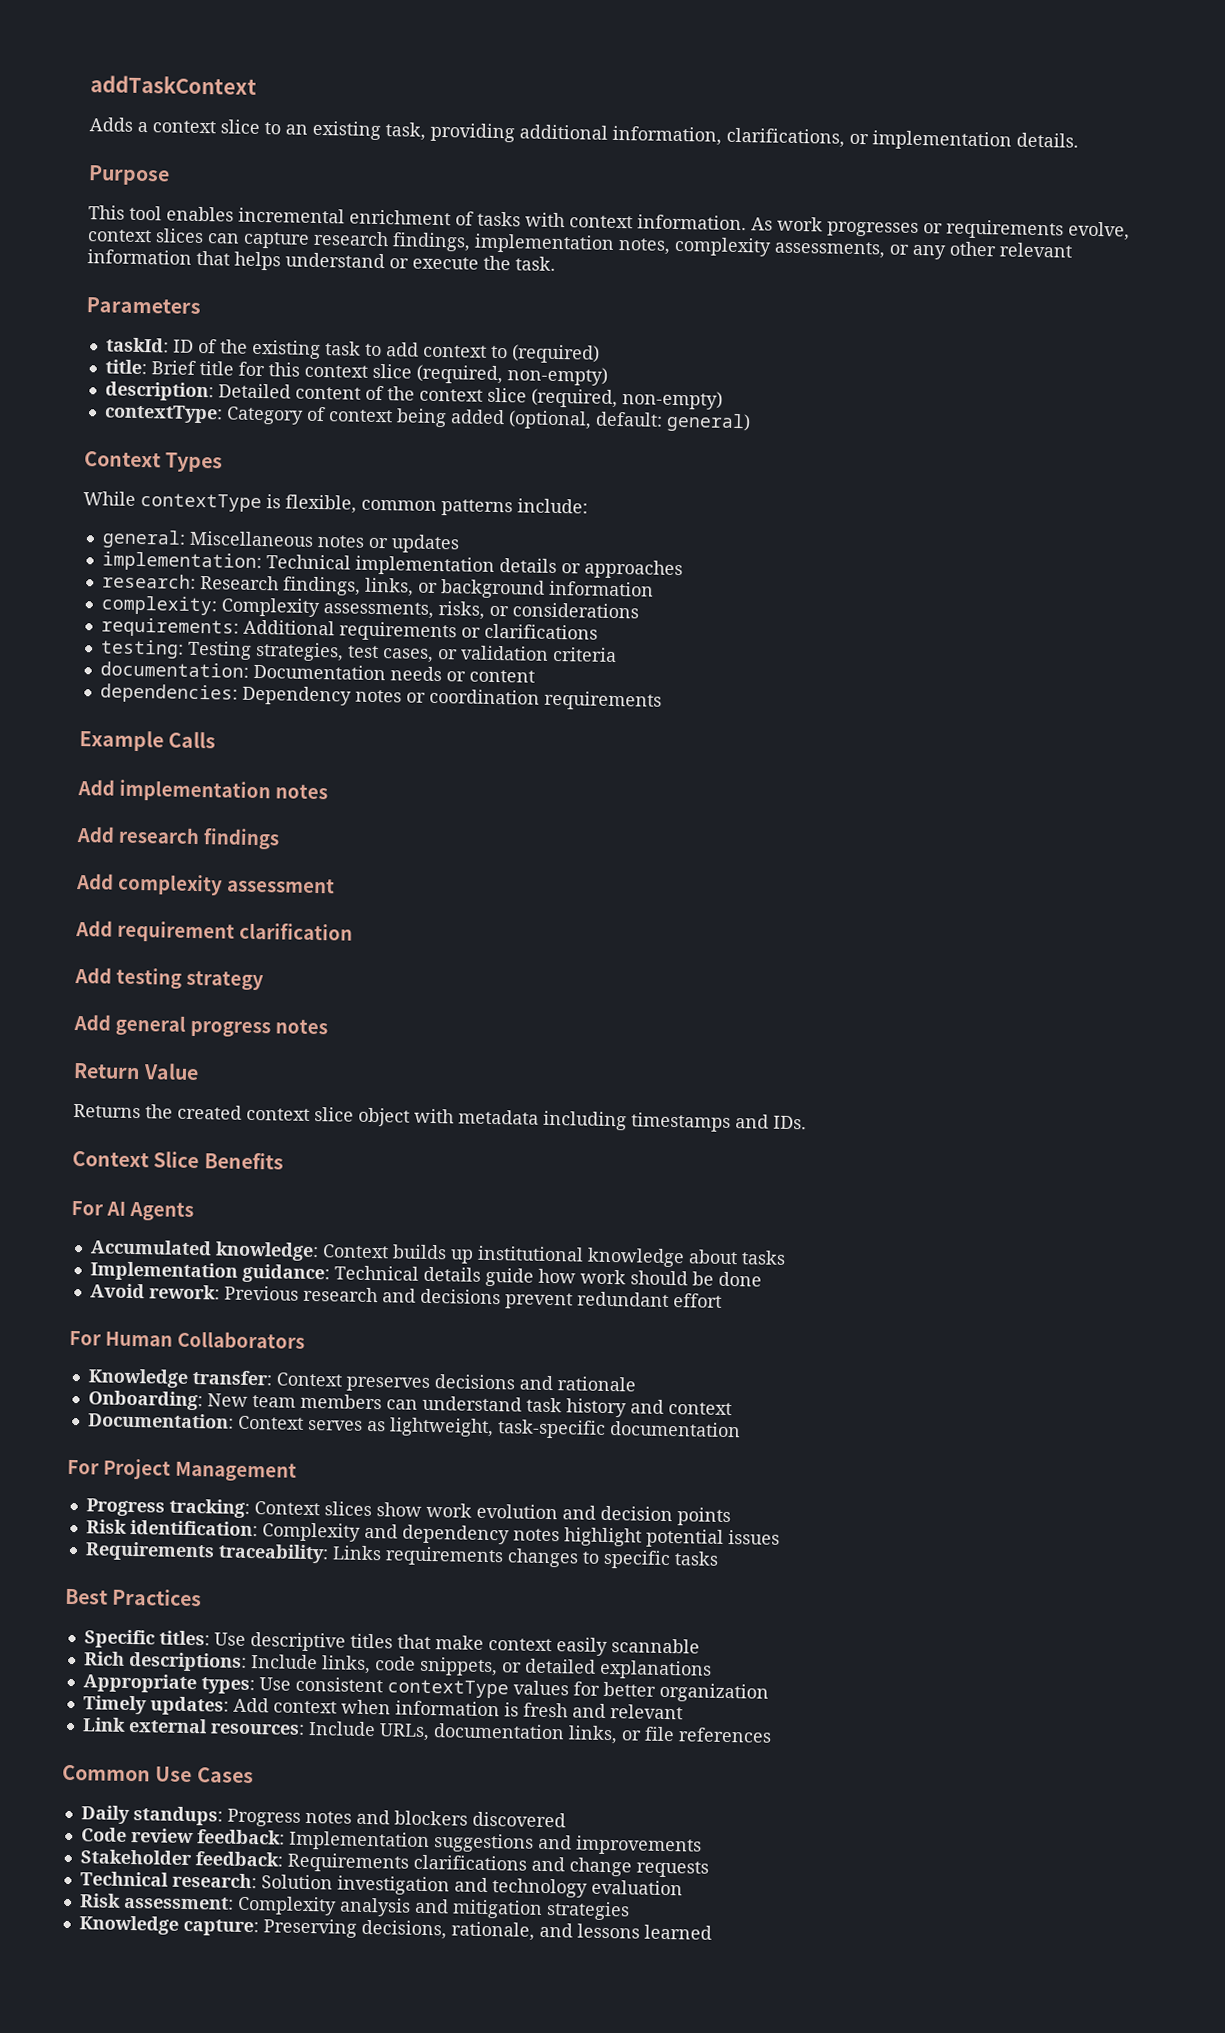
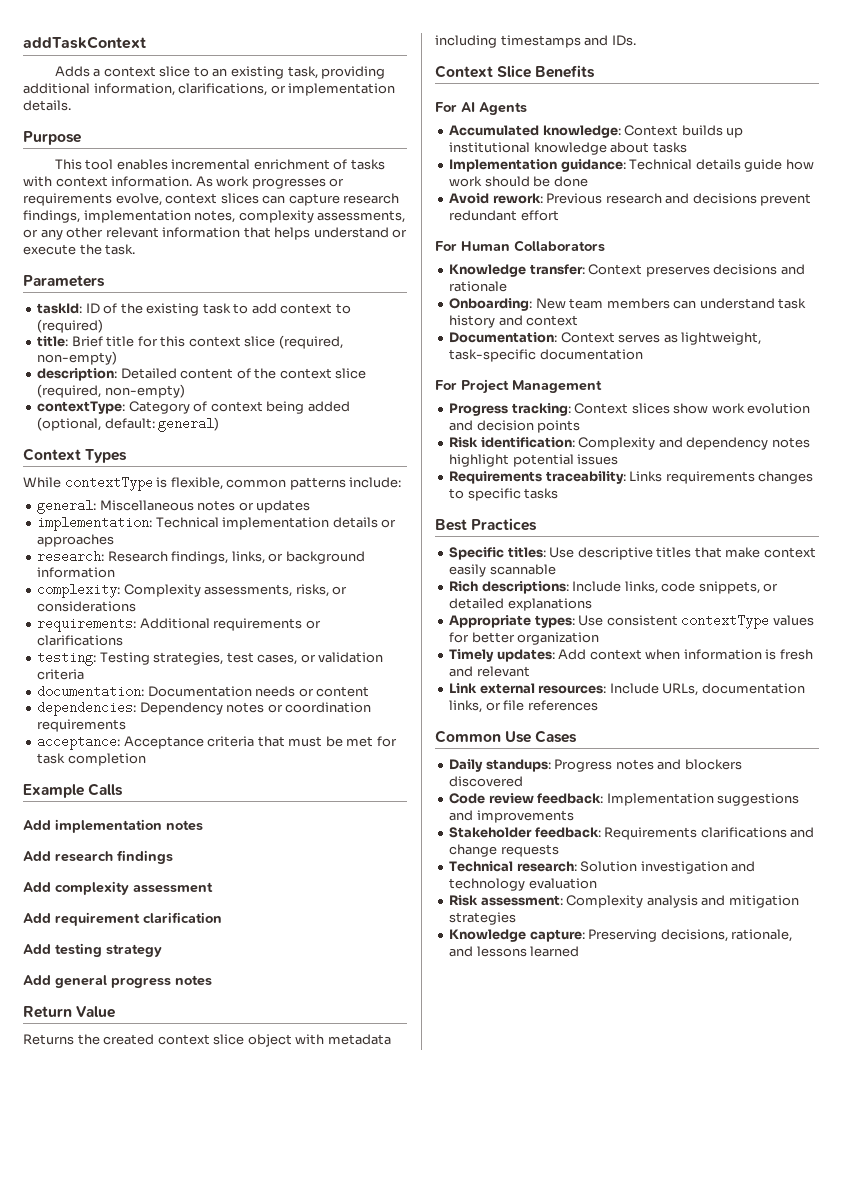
+ acceptance: Acceptance criteria that must be met for task completion

